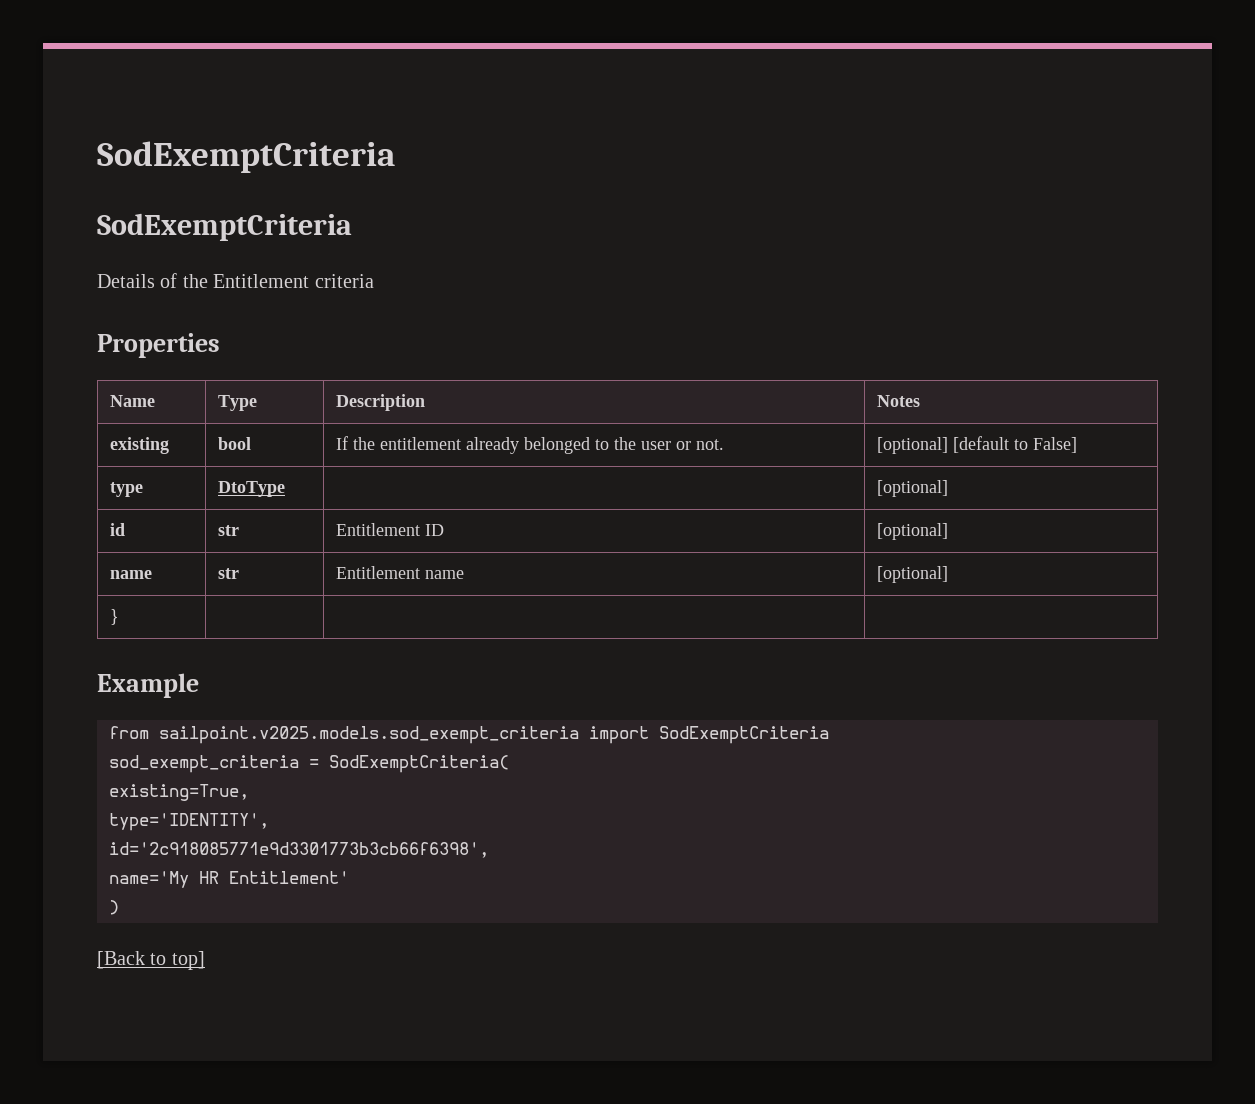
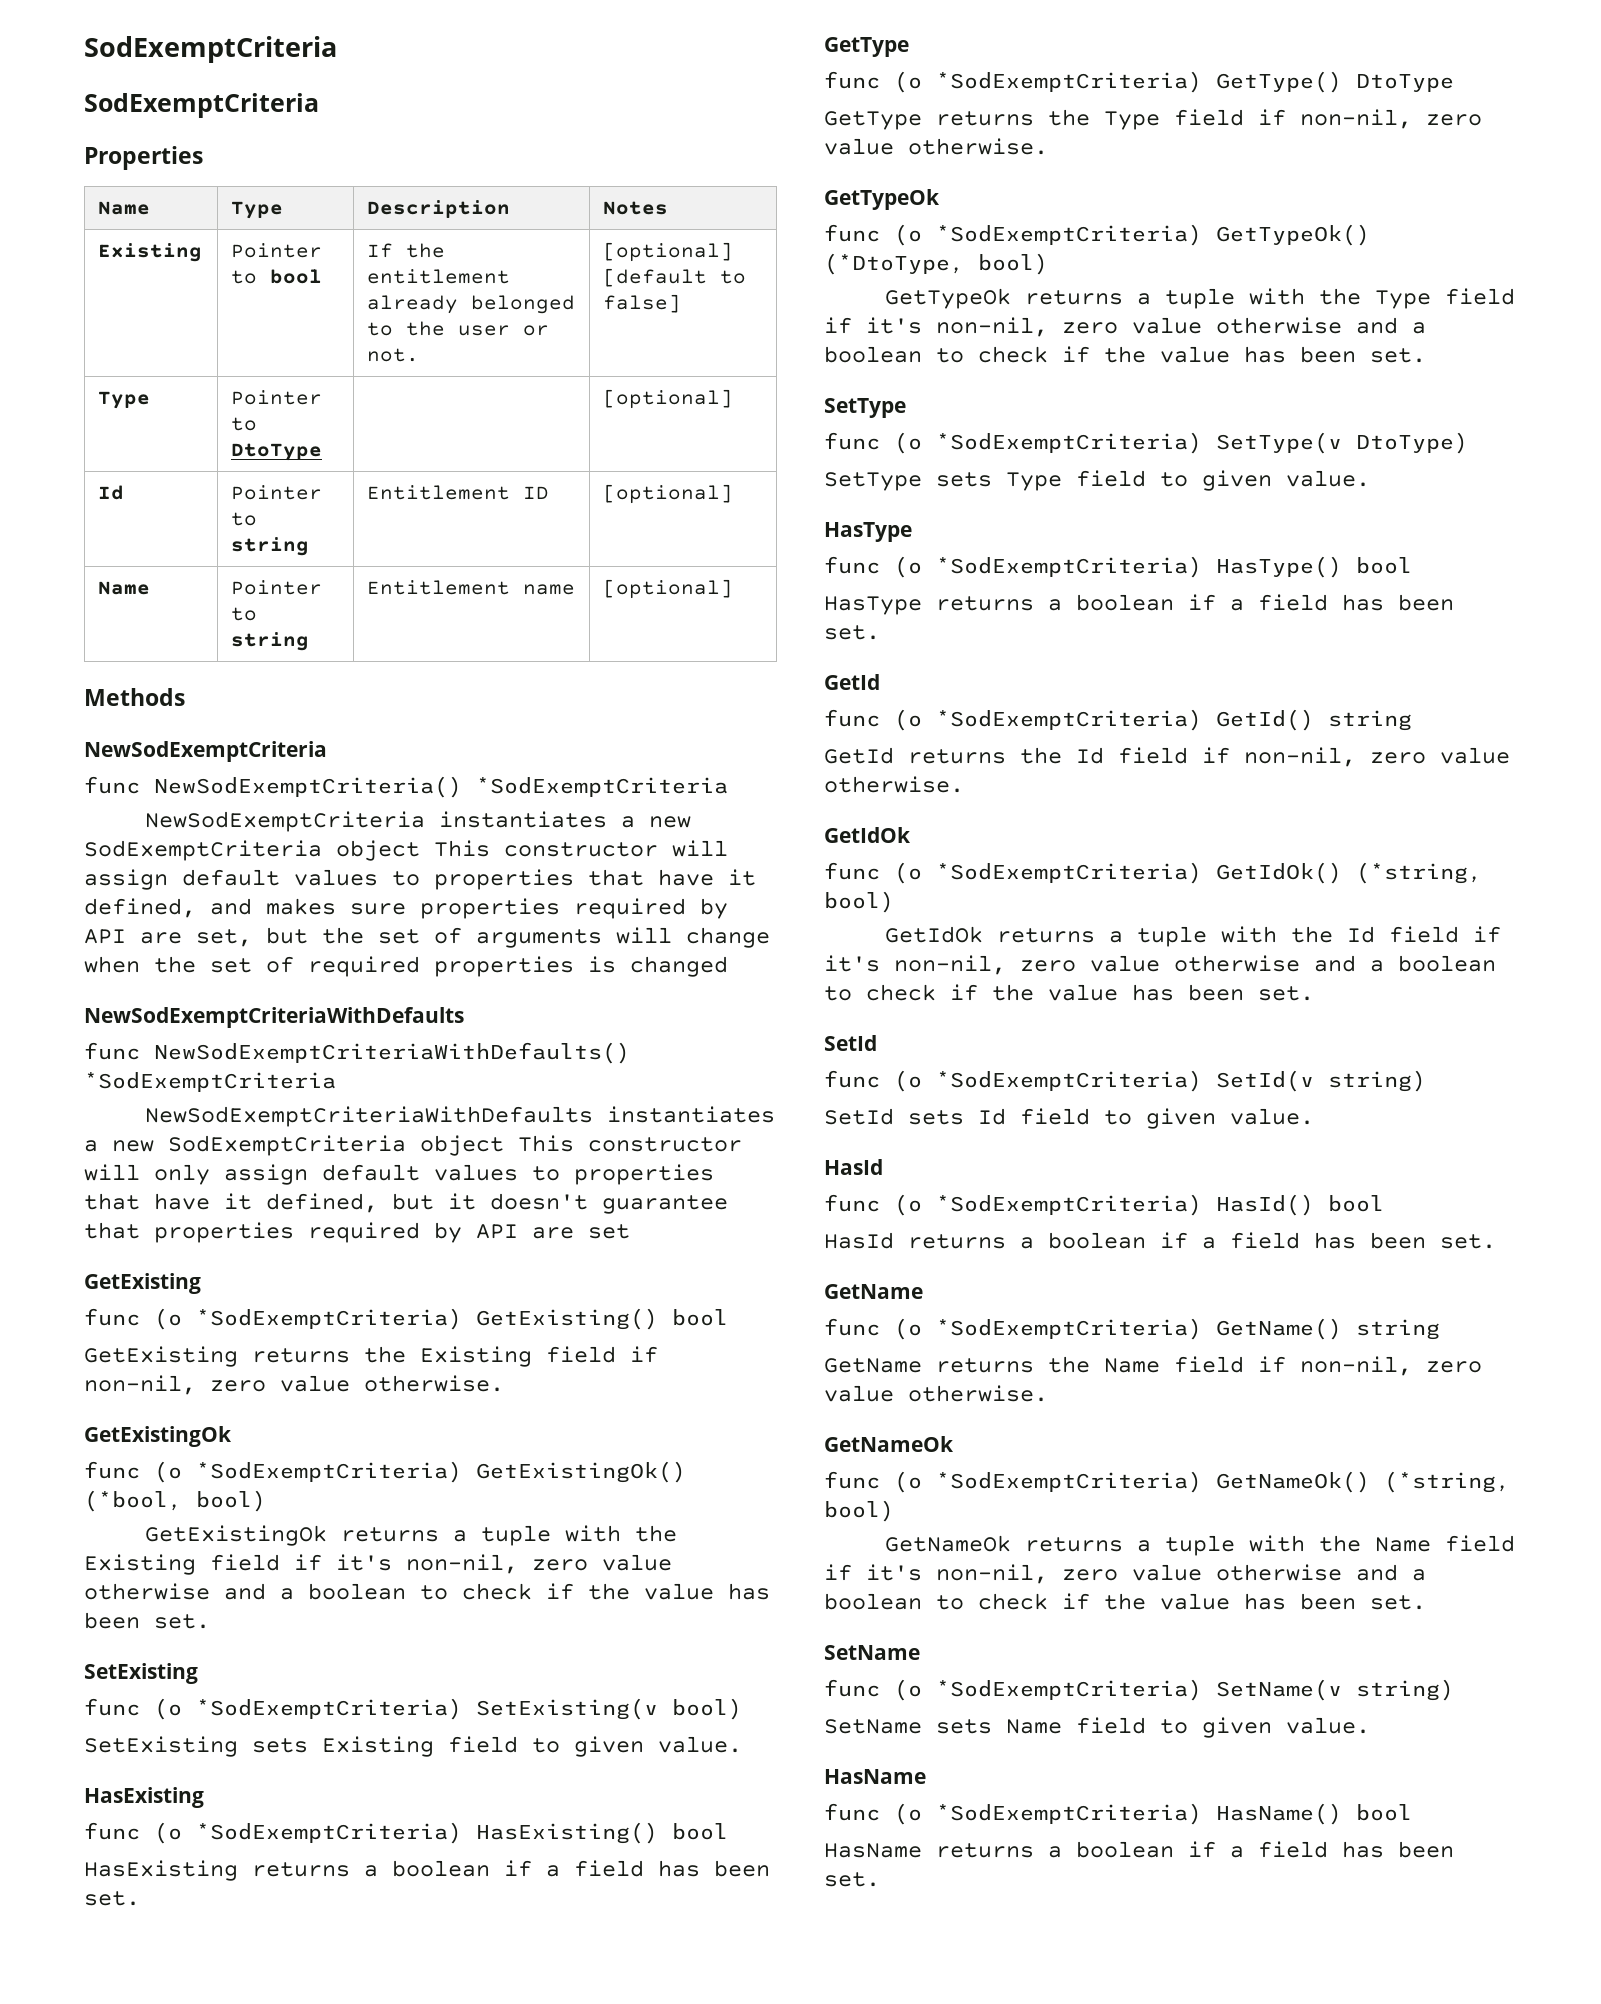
- Details of the Entitlement criteria
- existing | bool | If the entitlement already belonged to the user or not. | [optional] [default to False]
- type | DtoType | | [optional]
- id | str | Entitlement ID | [optional]
+ Existing | Pointer to bool | If the entitlement already belonged to the user or not. | [optional] [default to false]
+ Type | Pointer to DtoType | | [optional]
+ Id | Pointer to string | Entitlement ID | [optional]
- name | str | Entitlement name | [optional]
+ Name | Pointer to string | Entitlement name | [optional]
- } | | |
- Example
- from sailpoint.v2025.models.sod_exempt_criteria import SodExemptCriteria
- sod_exempt_criteria = SodExemptCriteria(
- existing=True,
- type='IDENTITY',
- id='2c918085771e9d3301773b3cb66f6398',
- name='My HR Entitlement'
- )
- [Back to top]
+ Methods
+ NewSodExemptCriteria
+ func NewSodExemptCriteria() *SodExemptCriteria
+ NewSodExemptCriteria instantiates a new SodExemptCriteria object This constructor will assign default values to properties that have it defined, and makes sure properties required by API are set, but the set of arguments will change when the set of required properties is changed
+ NewSodExemptCriteriaWithDefaults
+ func NewSodExemptCriteriaWithDefaults() *SodExemptCriteria
+ NewSodExemptCriteriaWithDefaults instantiates a new SodExemptCriteria object This constructor will only assign default values to properties that have it defined, but it doesn't guarantee that properties required by API are set
+ GetExisting
+ func (o *SodExemptCriteria) GetExisting() bool
+ GetExisting returns the Existing field if non-nil, zero value otherwise.
+ GetExistingOk
+ func (o *SodExemptCriteria) GetExistingOk() (*bool, bool)
+ GetExistingOk returns a tuple with the Existing field if it's non-nil, zero value otherwise and a boolean to check if the value has been set.
+ SetExisting
+ func (o *SodExemptCriteria) SetExisting(v bool)
+ SetExisting sets Existing field to given value.
+ HasExisting
+ func (o *SodExemptCriteria) HasExisting() bool
+ HasExisting returns a boolean if a field has been set.
+ GetType
+ func (o *SodExemptCriteria) GetType() DtoType
+ GetType returns the Type field if non-nil, zero value otherwise.
+ GetTypeOk
+ func (o *SodExemptCriteria) GetTypeOk() (*DtoType, bool)
+ GetTypeOk returns a tuple with the Type field if it's non-nil, zero value otherwise and a boolean to check if the value has been set.
+ SetType
+ func (o *SodExemptCriteria) SetType(v DtoType)
+ SetType sets Type field to given value.
+ HasType
+ func (o *SodExemptCriteria) HasType() bool
+ HasType returns a boolean if a field has been set.
+ GetId
+ func (o *SodExemptCriteria) GetId() string
+ GetId returns the Id field if non-nil, zero value otherwise.
+ GetIdOk
+ func (o *SodExemptCriteria) GetIdOk() (*string, bool)
+ GetIdOk returns a tuple with the Id field if it's non-nil, zero value otherwise and a boolean to check if the value has been set.
+ SetId
+ func (o *SodExemptCriteria) SetId(v string)
+ SetId sets Id field to given value.
+ HasId
+ func (o *SodExemptCriteria) HasId() bool
+ HasId returns a boolean if a field has been set.
+ GetName
+ func (o *SodExemptCriteria) GetName() string
+ GetName returns the Name field if non-nil, zero value otherwise.
+ GetNameOk
+ func (o *SodExemptCriteria) GetNameOk() (*string, bool)
+ GetNameOk returns a tuple with the Name field if it's non-nil, zero value otherwise and a boolean to check if the value has been set.
+ SetName
+ func (o *SodExemptCriteria) SetName(v string)
+ SetName sets Name field to given value.
+ HasName
+ func (o *SodExemptCriteria) HasName() bool
+ HasName returns a boolean if a field has been set.

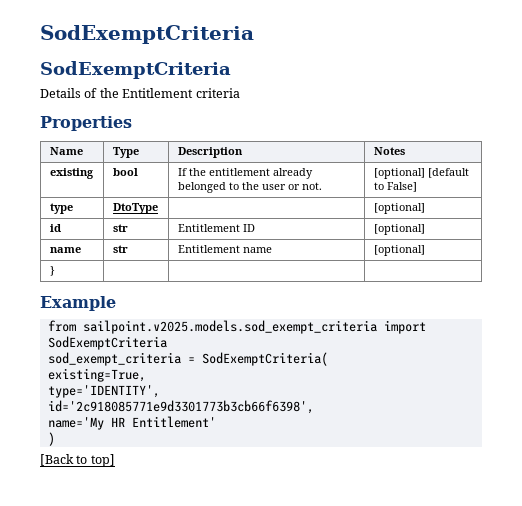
+ Details of the Entitlement criteria
- Existing | Pointer to bool | If the entitlement already belonged to the user or not. | [optional] [default to false]
- Type | Pointer to DtoType | | [optional]
- Id | Pointer to string | Entitlement ID | [optional]
+ existing | bool | If the entitlement already belonged to the user or not. | [optional] [default to False]
+ type | DtoType | | [optional]
+ id | str | Entitlement ID | [optional]
- Name | Pointer to string | Entitlement name | [optional]
+ name | str | Entitlement name | [optional]
- Methods
- NewSodExemptCriteria
- func NewSodExemptCriteria() *SodExemptCriteria
- NewSodExemptCriteria instantiates a new SodExemptCriteria object This constructor will assign default values to properties that have it defined, and makes sure properties required by API are set, but the set of arguments will change when the set of required properties is changed
- NewSodExemptCriteriaWithDefaults
- func NewSodExemptCriteriaWithDefaults() *SodExemptCriteria
- NewSodExemptCriteriaWithDefaults instantiates a new SodExemptCriteria object This constructor will only assign default values to properties that have it defined, but it doesn't guarantee that properties required by API are set
- GetExisting
- func (o *SodExemptCriteria) GetExisting() bool
- GetExisting returns the Existing field if non-nil, zero value otherwise.
- GetExistingOk
- func (o *SodExemptCriteria) GetExistingOk() (*bool, bool)
- GetExistingOk returns a tuple with the Existing field if it's non-nil, zero value otherwise and a boolean to check if the value has been set.
- SetExisting
- func (o *SodExemptCriteria) SetExisting(v bool)
- SetExisting sets Existing field to given value.
- HasExisting
- func (o *SodExemptCriteria) HasExisting() bool
- HasExisting returns a boolean if a field has been set.
- GetType
- func (o *SodExemptCriteria) GetType() DtoType
- GetType returns the Type field if non-nil, zero value otherwise.
- GetTypeOk
- func (o *SodExemptCriteria) GetTypeOk() (*DtoType, bool)
- GetTypeOk returns a tuple with the Type field if it's non-nil, zero value otherwise and a boolean to check if the value has been set.
- SetType
- func (o *SodExemptCriteria) SetType(v DtoType)
- SetType sets Type field to given value.
- HasType
- func (o *SodExemptCriteria) HasType() bool
- HasType returns a boolean if a field has been set.
- GetId
- func (o *SodExemptCriteria) GetId() string
- GetId returns the Id field if non-nil, zero value otherwise.
- GetIdOk
- func (o *SodExemptCriteria) GetIdOk() (*string, bool)
- GetIdOk returns a tuple with the Id field if it's non-nil, zero value otherwise and a boolean to check if the value has been set.
- SetId
- func (o *SodExemptCriteria) SetId(v string)
- SetId sets Id field to given value.
- HasId
- func (o *SodExemptCriteria) HasId() bool
- HasId returns a boolean if a field has been set.
- GetName
- func (o *SodExemptCriteria) GetName() string
- GetName returns the Name field if non-nil, zero value otherwise.
- GetNameOk
- func (o *SodExemptCriteria) GetNameOk() (*string, bool)
- GetNameOk returns a tuple with the Name field if it's non-nil, zero value otherwise and a boolean to check if the value has been set.
- SetName
- func (o *SodExemptCriteria) SetName(v string)
- SetName sets Name field to given value.
- HasName
- func (o *SodExemptCriteria) HasName() bool
- HasName returns a boolean if a field has been set.
+ } | | |
+ Example
+ from sailpoint.v2025.models.sod_exempt_criteria import SodExemptCriteria
+ sod_exempt_criteria = SodExemptCriteria(
+ existing=True,
+ type='IDENTITY',
+ id='2c918085771e9d3301773b3cb66f6398',
+ name='My HR Entitlement'
+ )
+ [Back to top]

